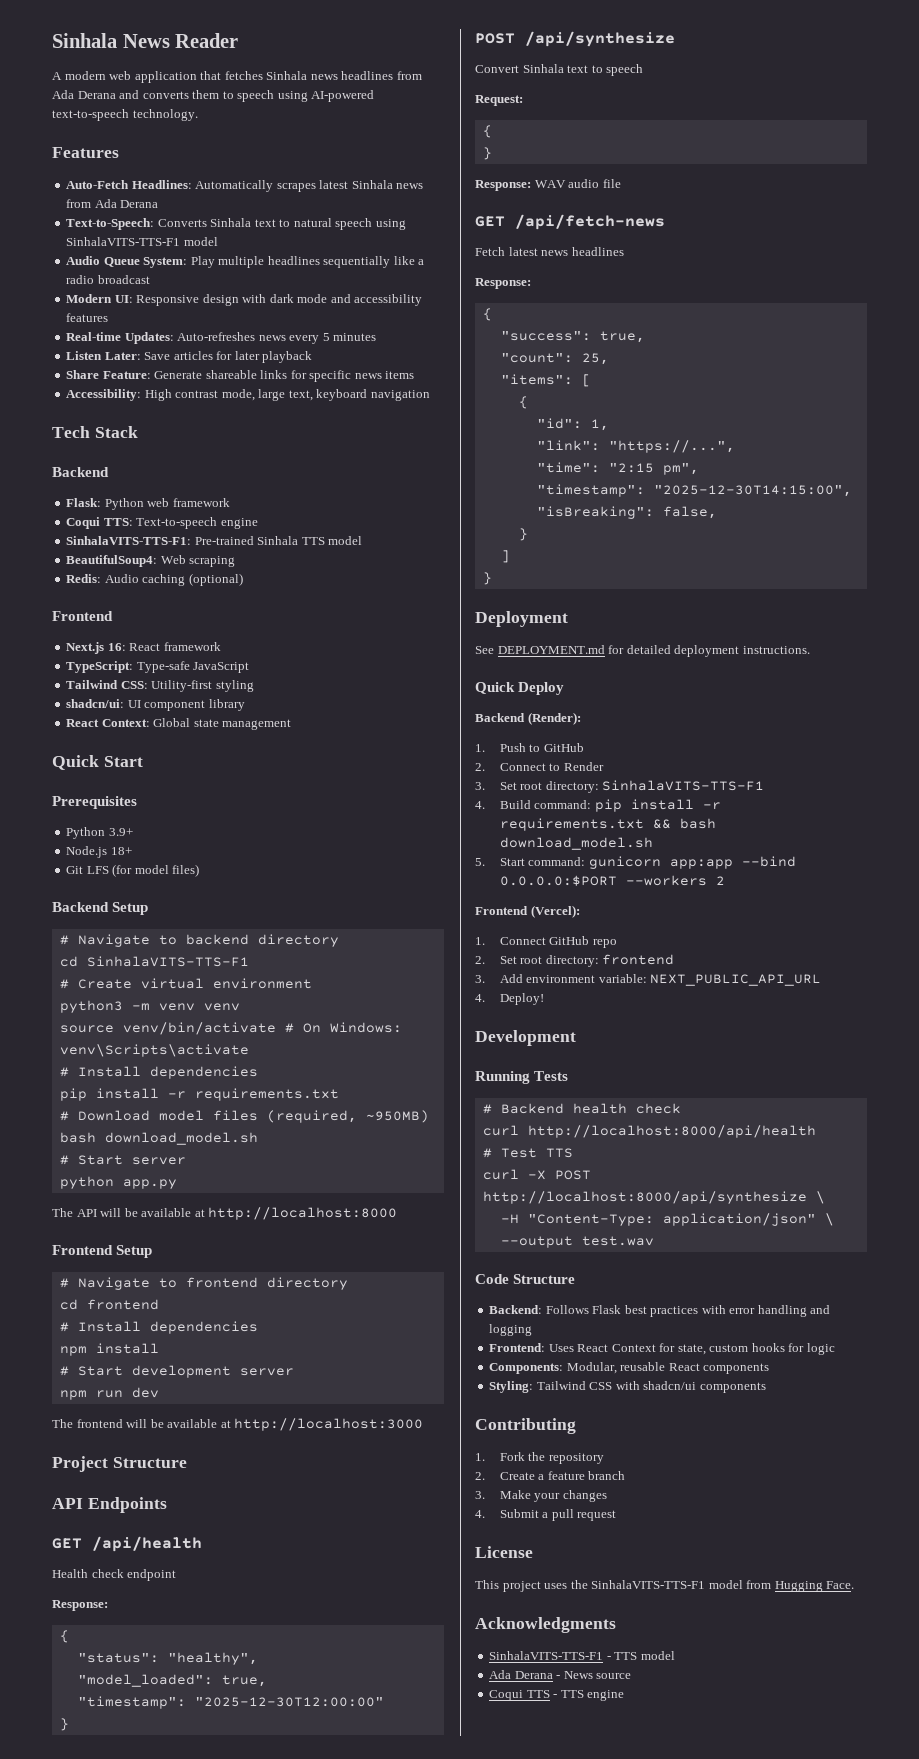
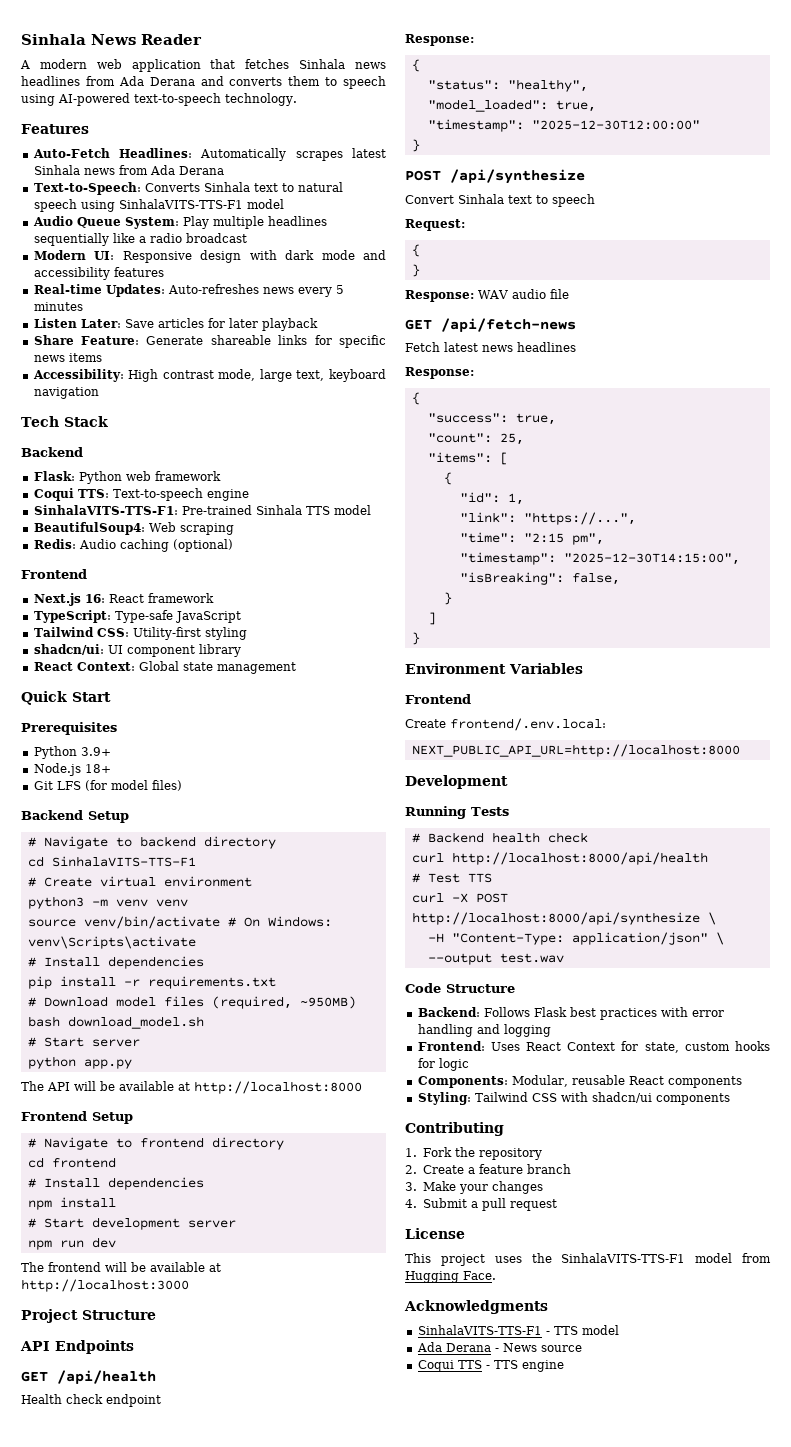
- Deployment
- See DEPLOYMENT.md for detailed deployment instructions.
- Quick Deploy
- Backend (Render):
- 1. Push to GitHub
- 2. Connect to Render
- 3. Set root directory: SinhalaVITS-TTS-F1
- 4. Build command: pip install -r requirements.txt && bash download_model.sh
- 5. Start command: gunicorn app:app --bind 0.0.0.0:$PORT --workers 2
- Frontend (Vercel):
- 1. Connect GitHub repo
- 2. Set root directory: frontend
- 3. Add environment variable: NEXT_PUBLIC_API_URL
- 4. Deploy!
+ Environment Variables
+ Frontend
+ Create frontend/.env.local:
+ NEXT_PUBLIC_API_URL=http://localhost:8000

